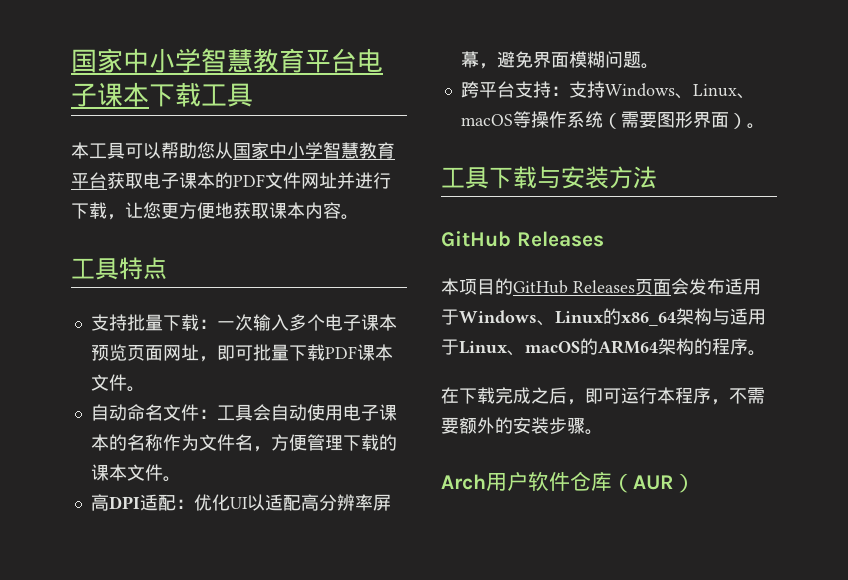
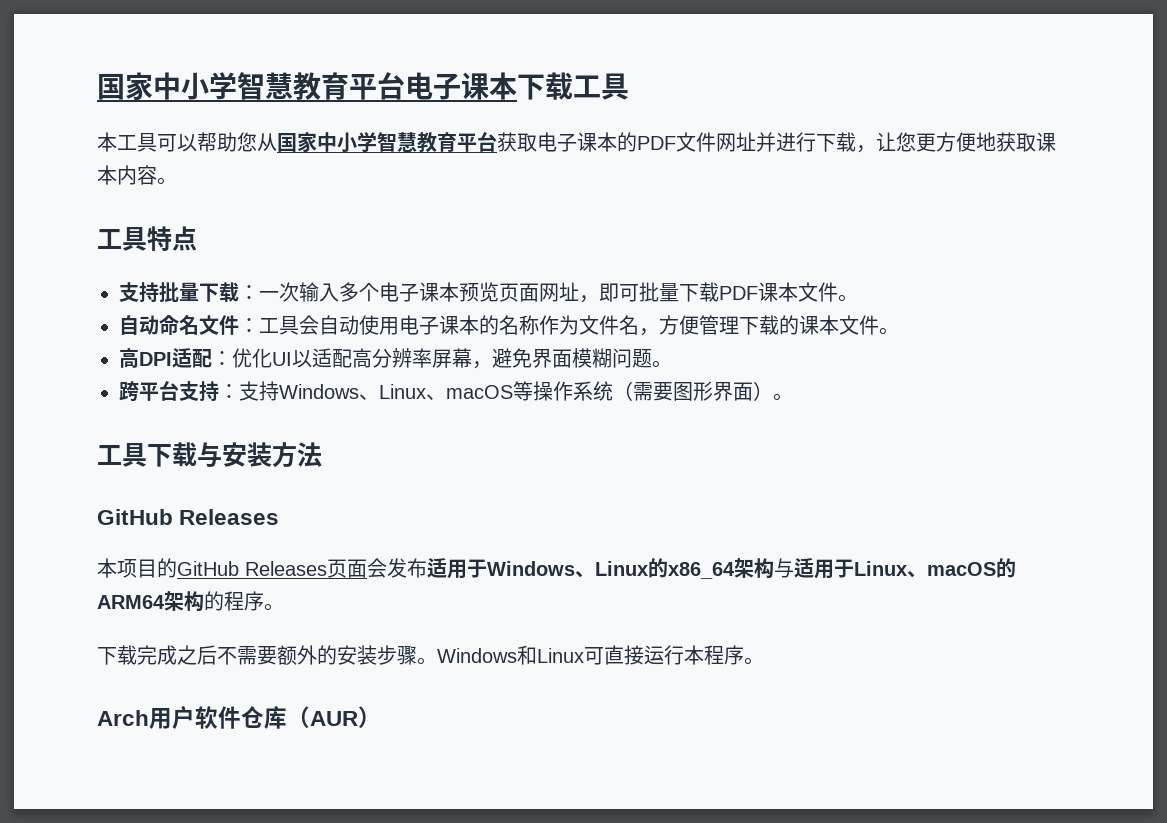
- 在下载完成之后，即可运行本程序，不需要额外的安装步骤。
+ 下载完成之后不需要额外的安装步骤。Windows和Linux可直接运行本程序。

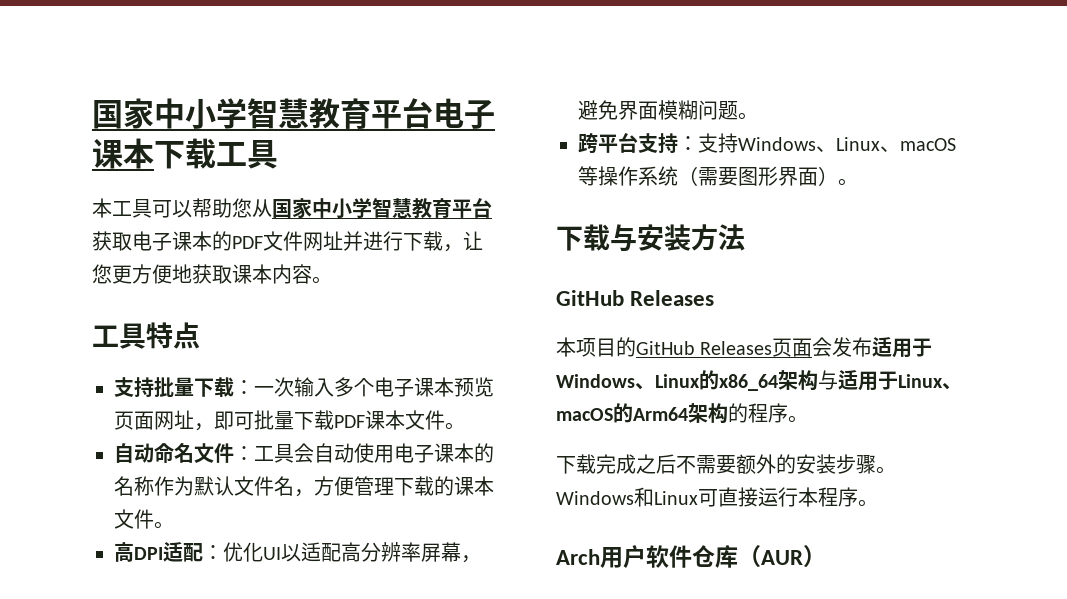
- 自动命名文件：工具会自动使用电子课本的名称作为文件名，方便管理下载的课本文件。
+ 自动命名文件：工具会自动使用电子课本的名称作为默认文件名，方便管理下载的课本文件。
- 工具下载与安装方法
+ 下载与安装方法
- 本项目的GitHub Releases页面会发布适用于Windows、Linux的x86_64架构与适用于Linux、macOS的ARM64架构的程序。
+ 本项目的GitHub Releases页面会发布适用于Windows、Linux的x86_64架构与适用于Linux、macOS的Arm64架构的程序。

